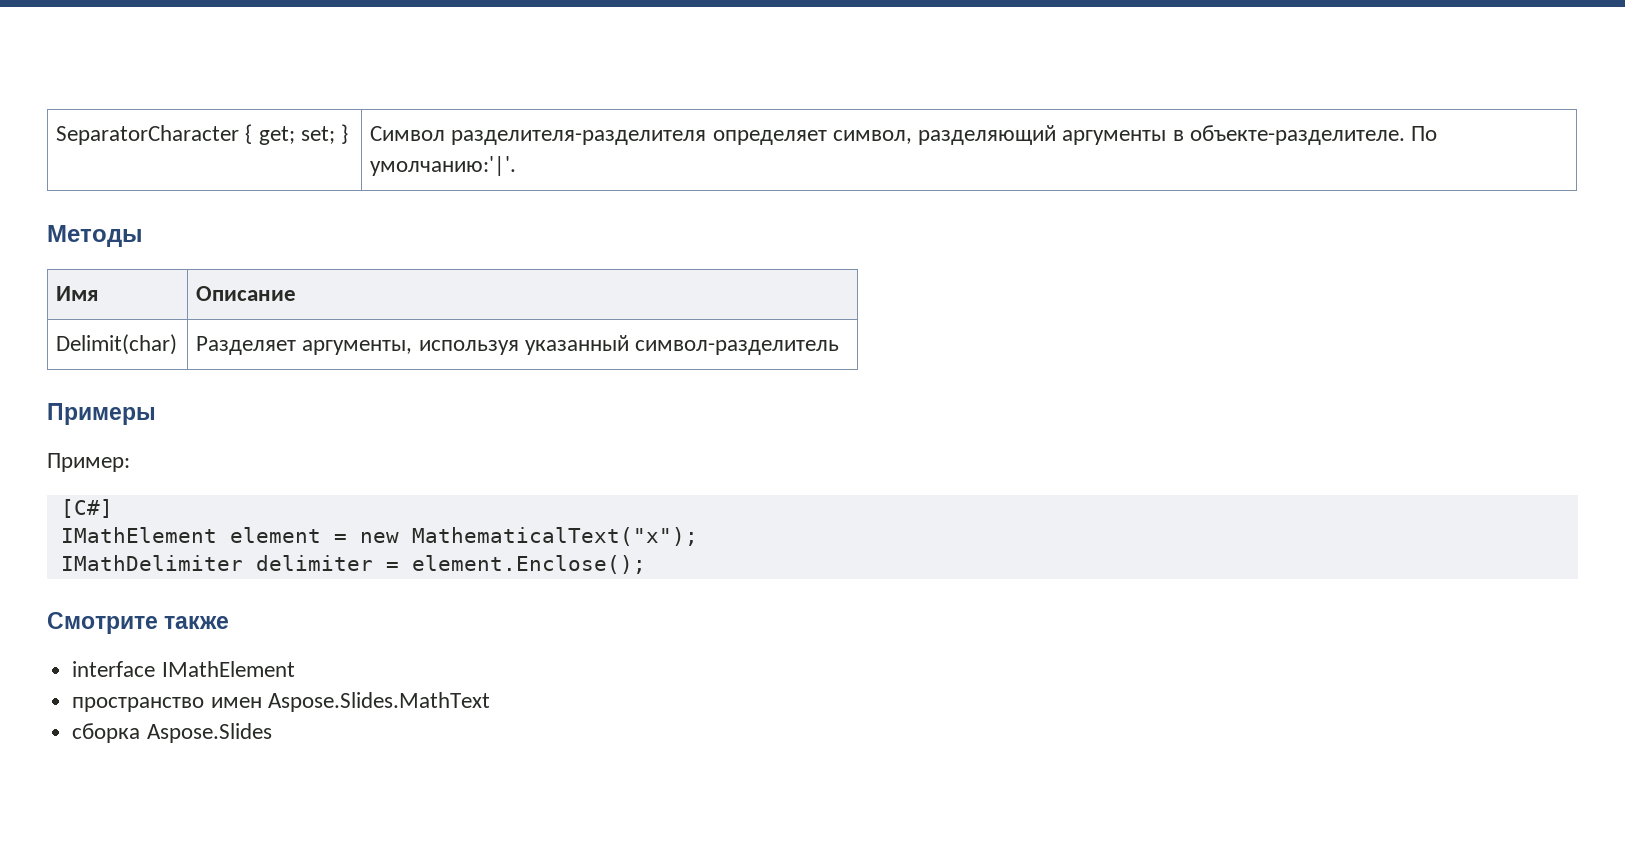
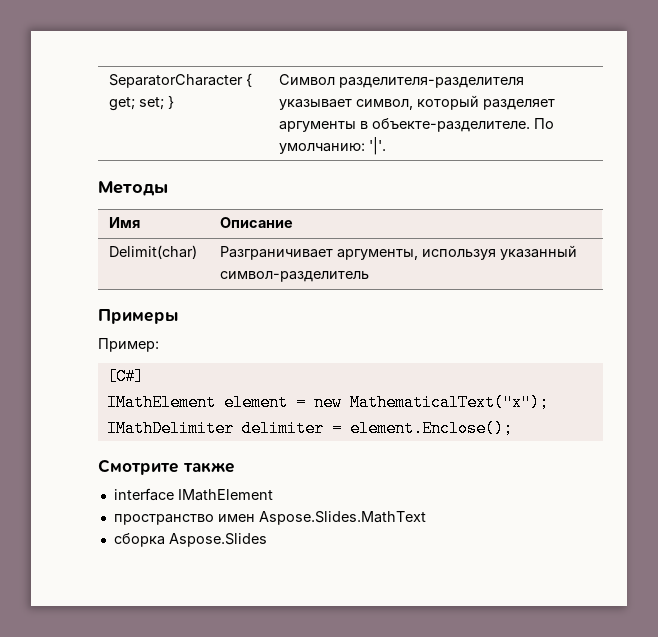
- SeparatorCharacter { get; set; } | Символ разделителя-разделителя определяет символ, разделяющий аргументы в объекте-разделителе. По умолчанию:'|'.
+ SeparatorCharacter { get; set; } | Символ разделителя-разделителя указывает символ, который разделяет аргументы в объекте-разделителе. По умолчанию: '|'.
- Delimit(char) | Разделяет аргументы, используя указанный символ-разделитель
+ Delimit(char) | Разграничивает аргументы, используя указанный символ-разделитель

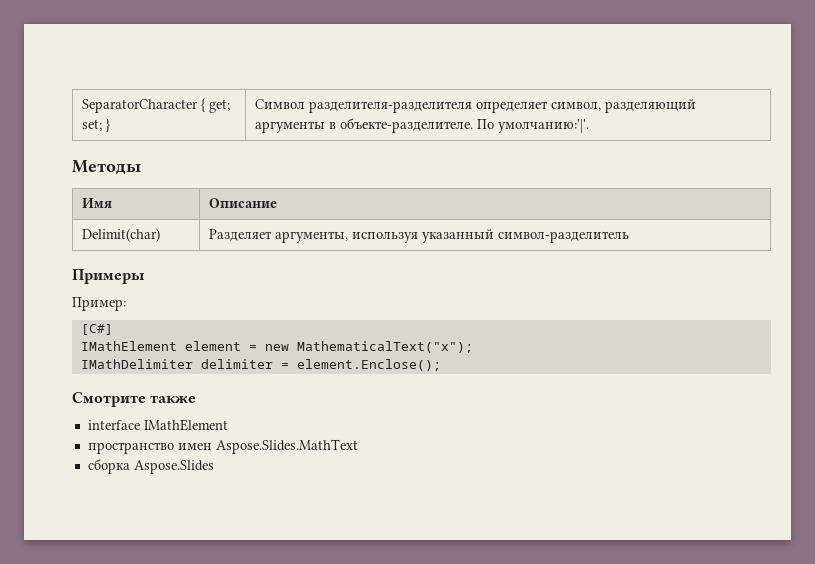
- SeparatorCharacter { get; set; } | Символ разделителя-разделителя указывает символ, который разделяет аргументы в объекте-разделителе. По умолчанию: '|'.
+ SeparatorCharacter { get; set; } | Символ разделителя-разделителя определяет символ, разделяющий аргументы в объекте-разделителе. По умолчанию:'|'.
- Delimit(char) | Разграничивает аргументы, используя указанный символ-разделитель
+ Delimit(char) | Разделяет аргументы, используя указанный символ-разделитель

